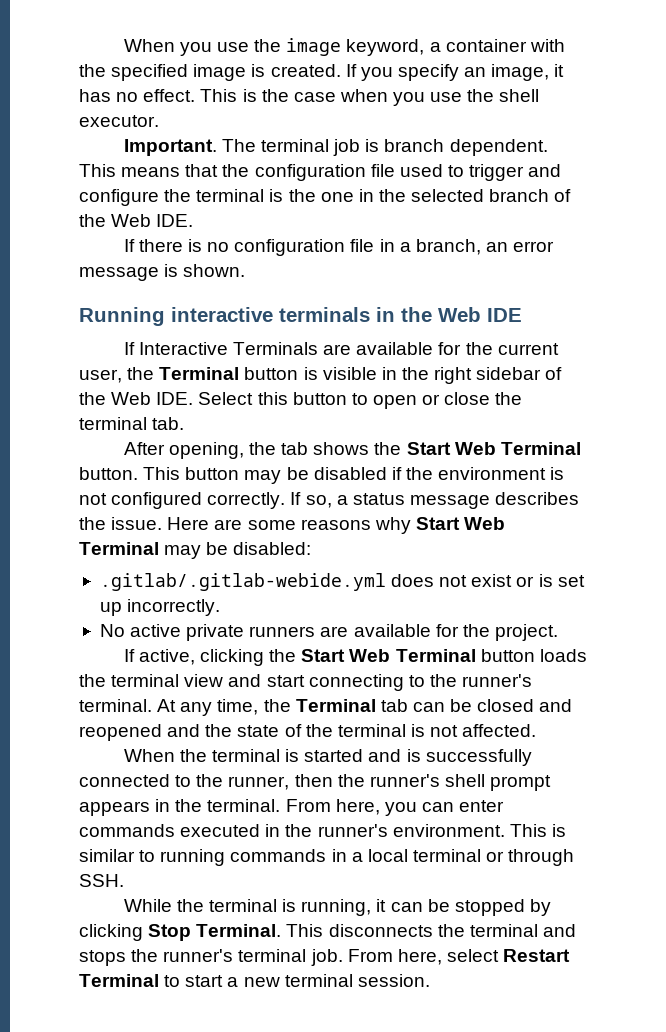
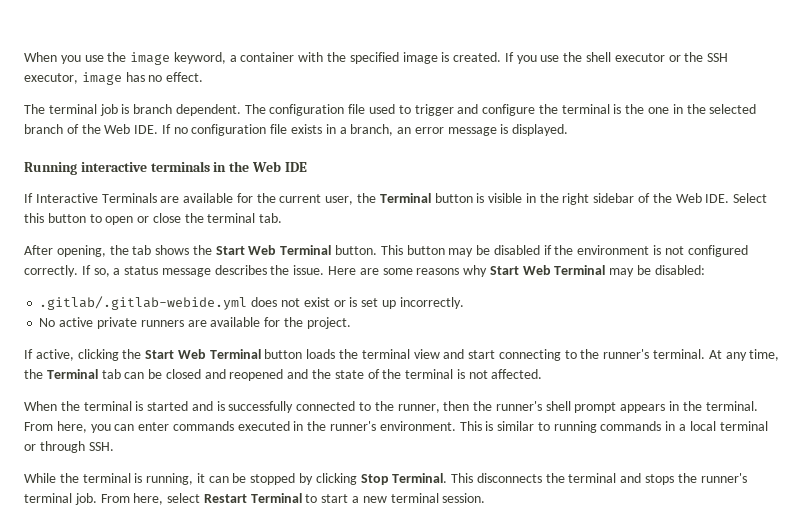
- If you specify an image, it has no effect. This is the case when you use the shell executor.
- Important. The terminal job is branch dependent.
+ If you use the shell executor or the SSH executor, image has no effect.
+ The terminal job is branch dependent.
- This means that the configuration file used to trigger and configure the terminal is the one in the selected branch of the Web IDE.
- If there is no configuration file in a branch, an error message is shown.
+ The configuration file used to trigger and configure the terminal is the one in the selected branch of the Web IDE. If no configuration file exists in a branch, an error message is displayed.

